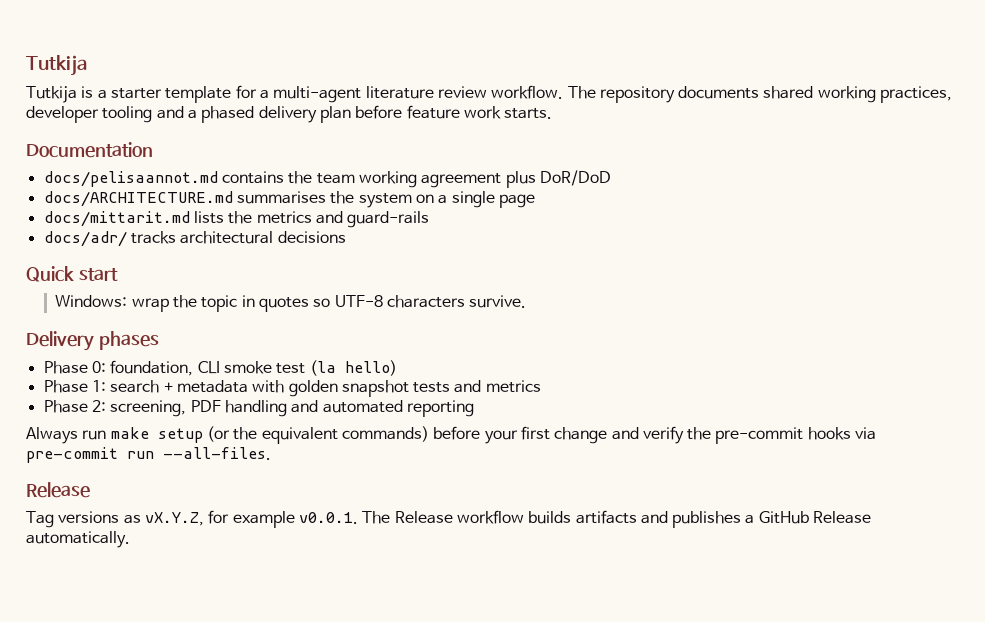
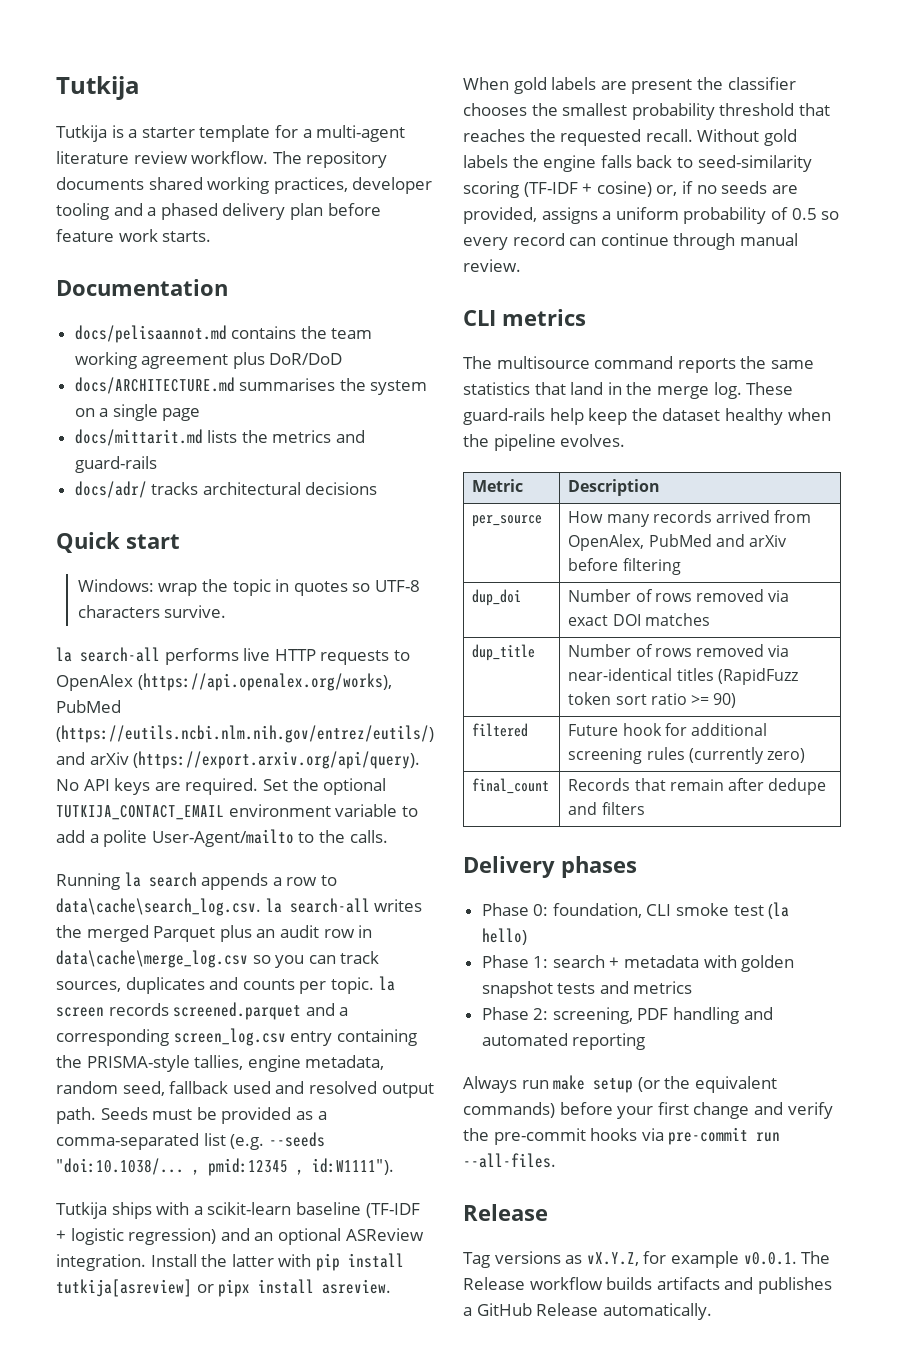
+ la search-all performs live HTTP requests to OpenAlex (https://api.openalex.org/works), PubMed (https://eutils.ncbi.nlm.nih.gov/entrez/eutils/) and arXiv (https://export.arxiv.org/api/query). No API keys are required. Set the optional TUTKIJA_CONTACT_EMAIL environment variable to add a polite User-Agent/mailto to the calls.
+ Running la search appends a row to data\cache\search_log.csv. la search-all writes the merged Parquet plus an audit row in data\cache\merge_log.csv so you can track sources, duplicates and counts per topic. la screen records screened.parquet and a corresponding screen_log.csv entry containing the PRISMA-style tallies, engine metadata, random seed, fallback used and resolved output path. Seeds must be provided as a comma-separated list (e.g. --seeds "doi:10.1038/... , pmid:12345 , id:W1111").
+ Tutkija ships with a scikit-learn baseline (TF-IDF + logistic regression) and an optional ASReview integration. Install the latter with pip install tutkija[asreview] or pipx install asreview. When gold labels are present the classifier chooses the smallest probability threshold that reaches the requested recall. Without gold labels the engine falls back to seed-similarity scoring (TF-IDF + cosine) or, if no seeds are provided, assigns a uniform probability of 0.5 so every record can continue through manual review.
+ CLI metrics
+ The multisource command reports the same statistics that land in the merge log. These guard-rails help keep the dataset healthy when the pipeline evolves.
+ Metric | Description
+ per_source | How many records arrived from OpenAlex, PubMed and arXiv before filtering
+ dup_doi | Number of rows removed via exact DOI matches
+ dup_title | Number of rows removed via near-identical titles (RapidFuzz token sort ratio >= 90)
+ filtered | Future hook for additional screening rules (currently zero)
+ final_count | Records that remain after dedupe and filters

